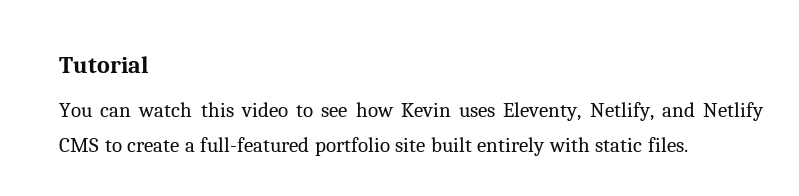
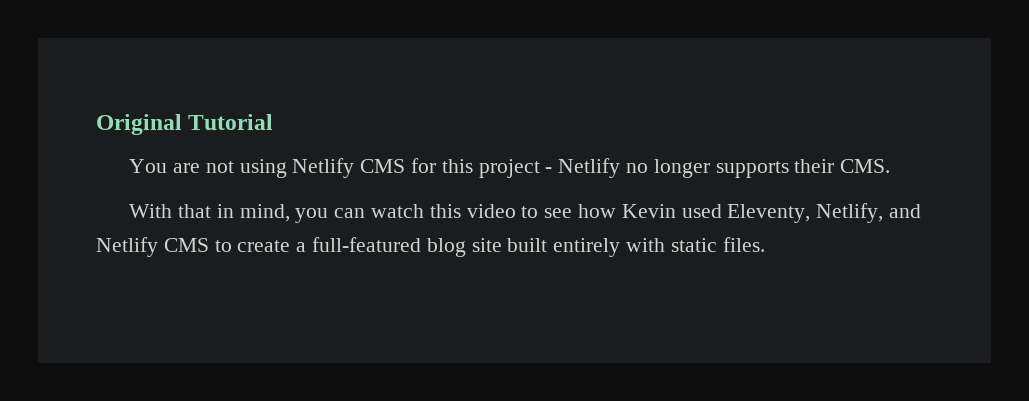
- Tutorial
+ Original Tutorial
- You can watch this video to see how Kevin uses Eleventy, Netlify, and Netlify CMS to create a full-featured portfolio site built entirely with static files.
+ You are not using Netlify CMS for this project - Netlify no longer supports their CMS.
+ With that in mind, you can watch this video to see how Kevin used Eleventy, Netlify, and Netlify CMS to create a full-featured blog site built entirely with static files.

